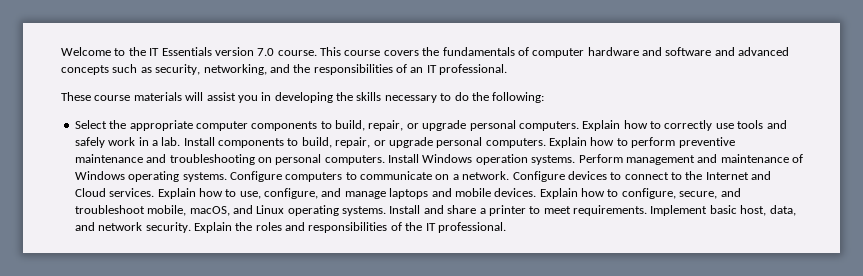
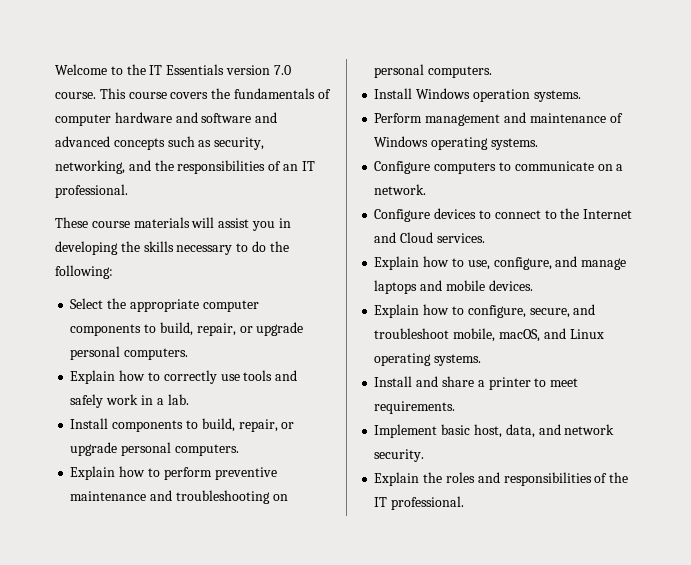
- Select the appropriate computer components to build, repair, or upgrade personal computers. Explain how to correctly use tools and safely work in a lab. Install components to build, repair, or upgrade personal computers. Explain how to perform preventive maintenance and troubleshooting on personal computers. Install Windows operation systems. Perform management and maintenance of Windows operating systems. Configure computers to communicate on a network. Configure devices to connect to the Internet and Cloud services. Explain how to use, configure, and manage laptops and mobile devices. Explain how to configure, secure, and troubleshoot mobile, macOS, and Linux operating systems. Install and share a printer to meet requirements. Implement basic host, data, and network security. Explain the roles and responsibilities of the IT professional.
+ Select the appropriate computer components to build, repair, or upgrade personal computers.
+ Explain how to correctly use tools and safely work in a lab.
+ Install components to build, repair, or upgrade personal computers.
+ Explain how to perform preventive maintenance and troubleshooting on personal computers.
+ Install Windows operation systems.
+ Perform management and maintenance of Windows operating systems.
+ Configure computers to communicate on a network.
+ Configure devices to connect to the Internet and Cloud services.
+ Explain how to use, configure, and manage laptops and mobile devices.
+ Explain how to configure, secure, and troubleshoot mobile, macOS, and Linux operating systems.
+ Install and share a printer to meet requirements.
+ Implement basic host, data, and network security.
+ Explain the roles and responsibilities of the IT professional.

